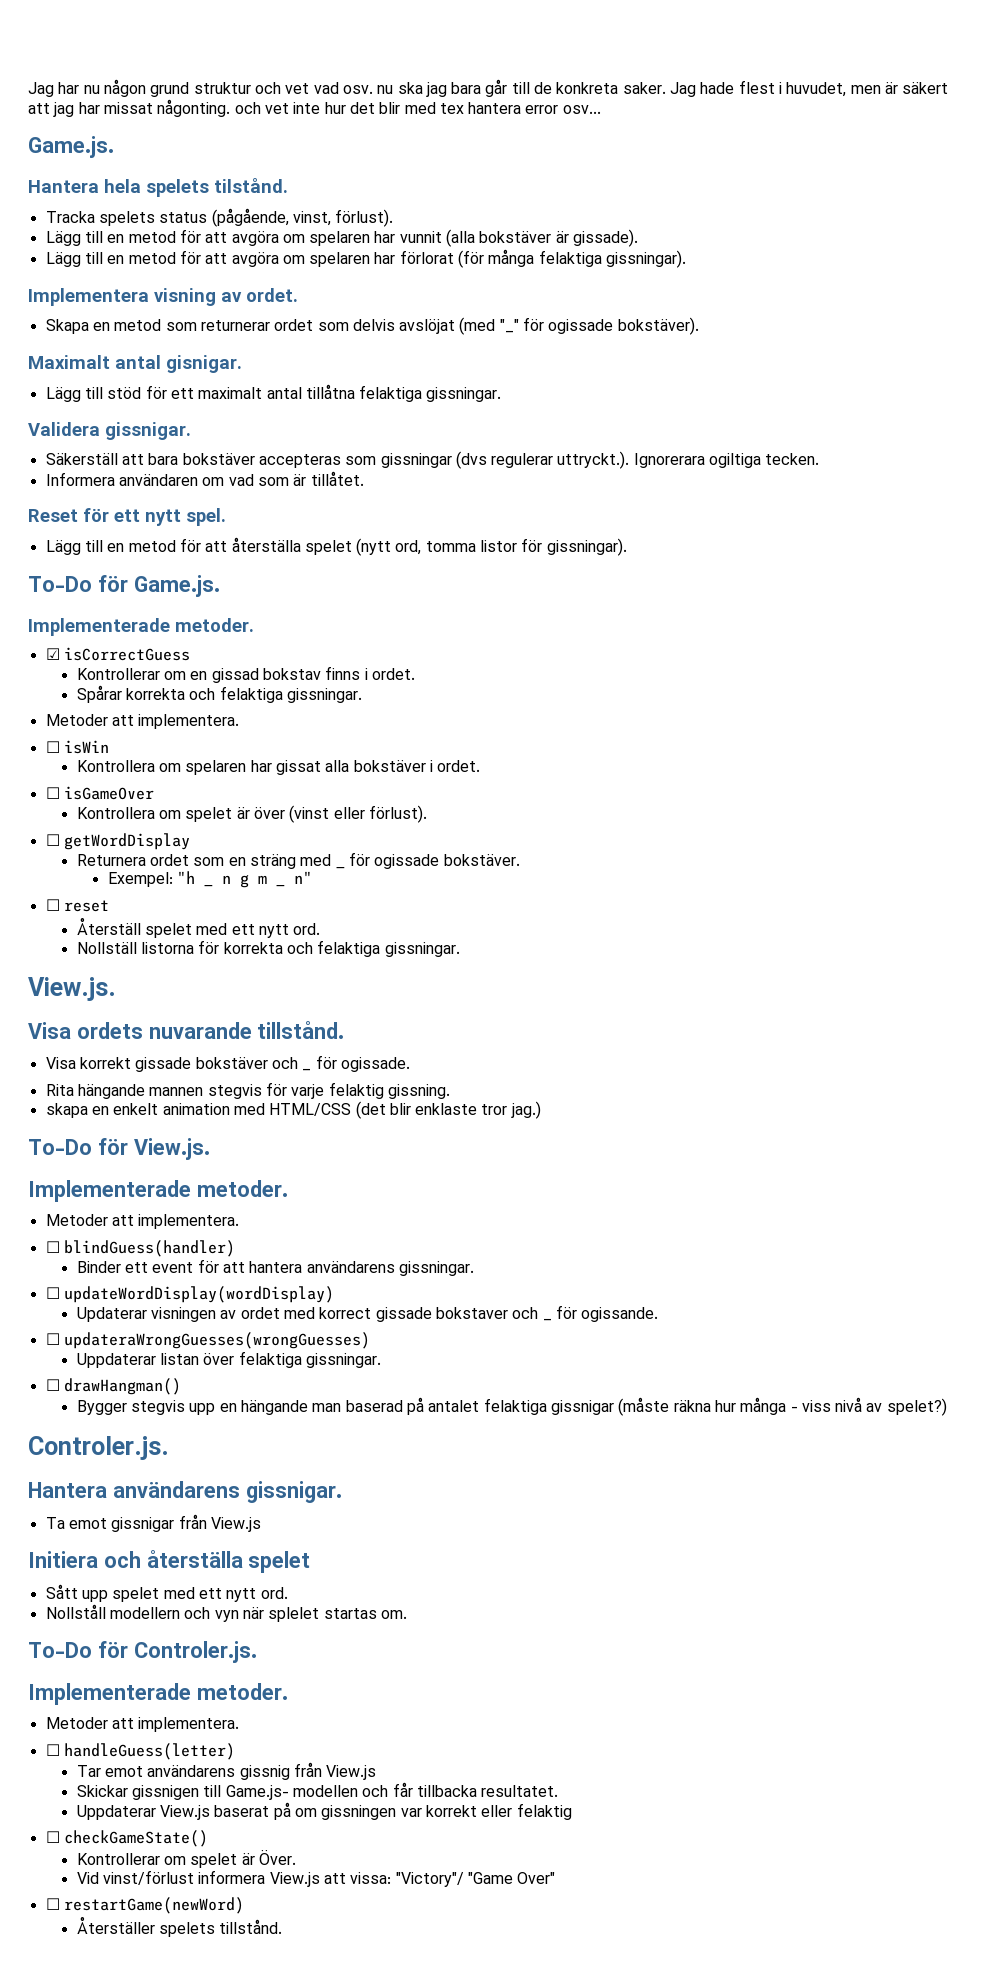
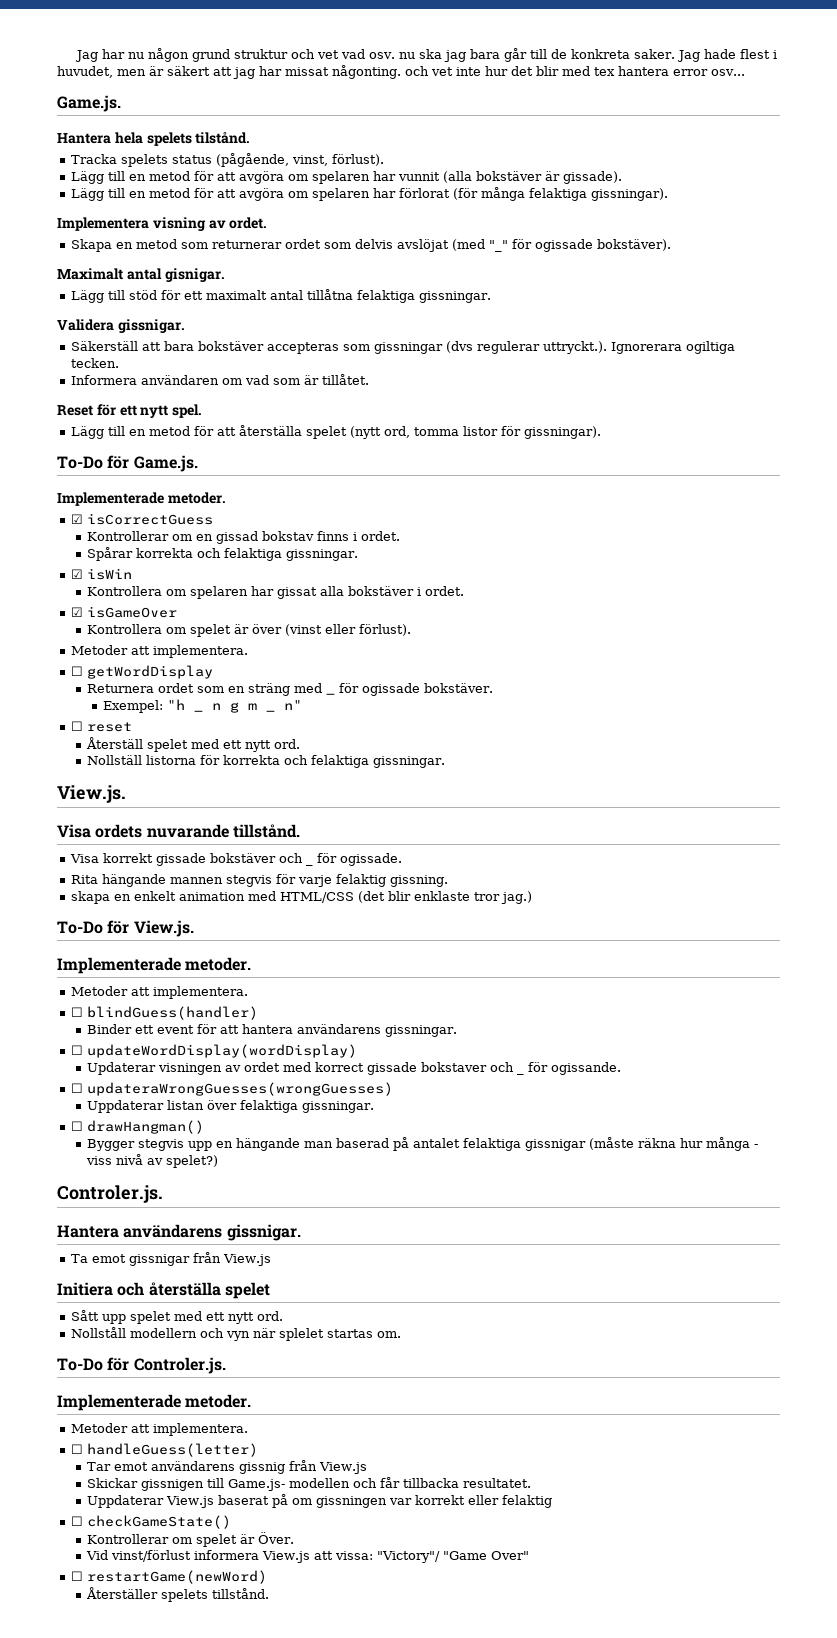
  Spårar korrekta och felaktiga gissningar.
- Metoder att implementera.
- ☐ isWin
+ ☑ isWin
- ☐ isGameOver
+ ☑ isGameOver
  Kontrollera om spelet är över (vinst eller förlust).
+ Metoder att implementera.

